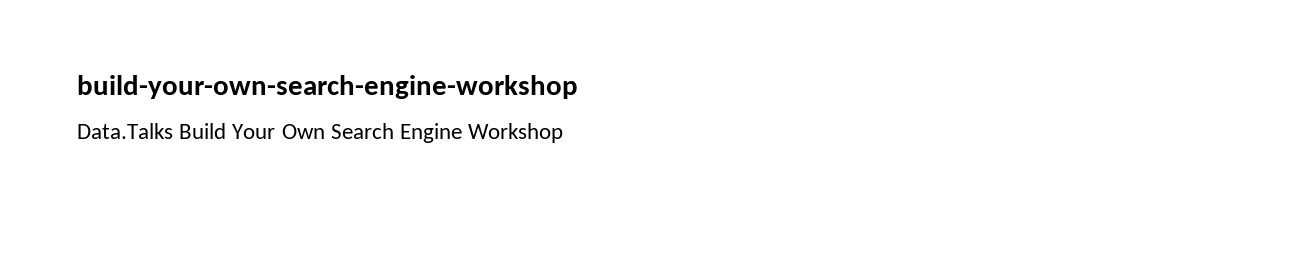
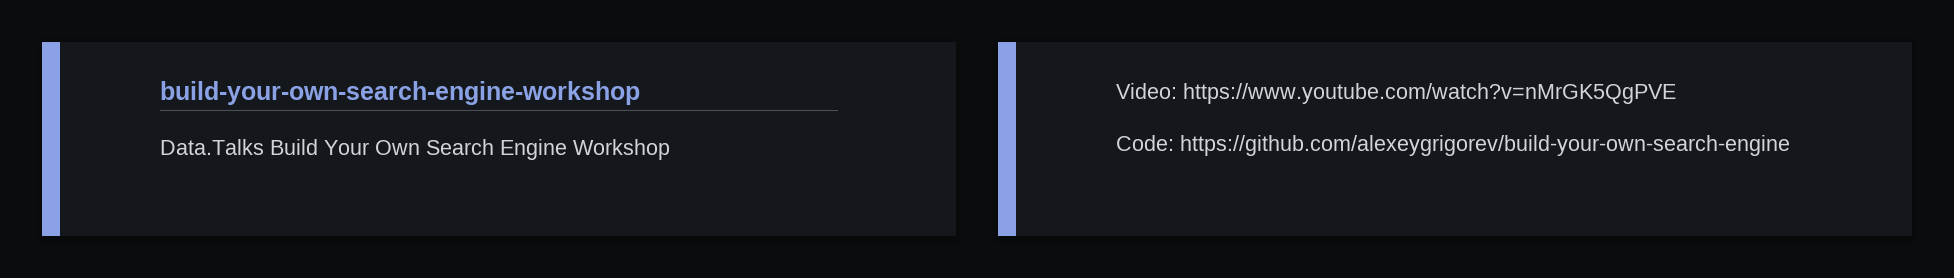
+ Video: https://www.youtube.com/watch?v=nMrGK5QgPVE
+ Code: https://github.com/alexeygrigorev/build-your-own-search-engine

